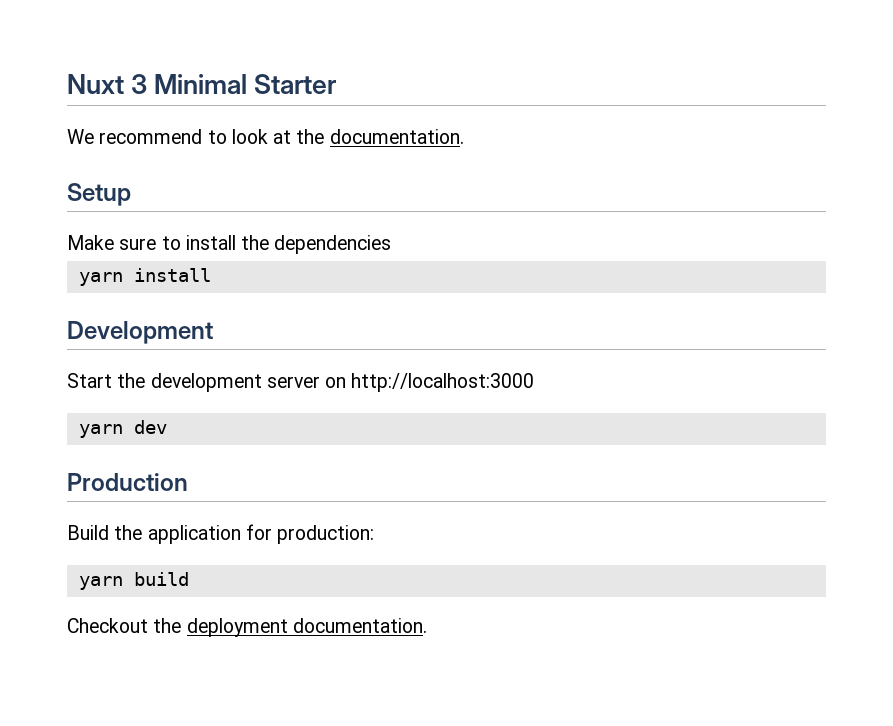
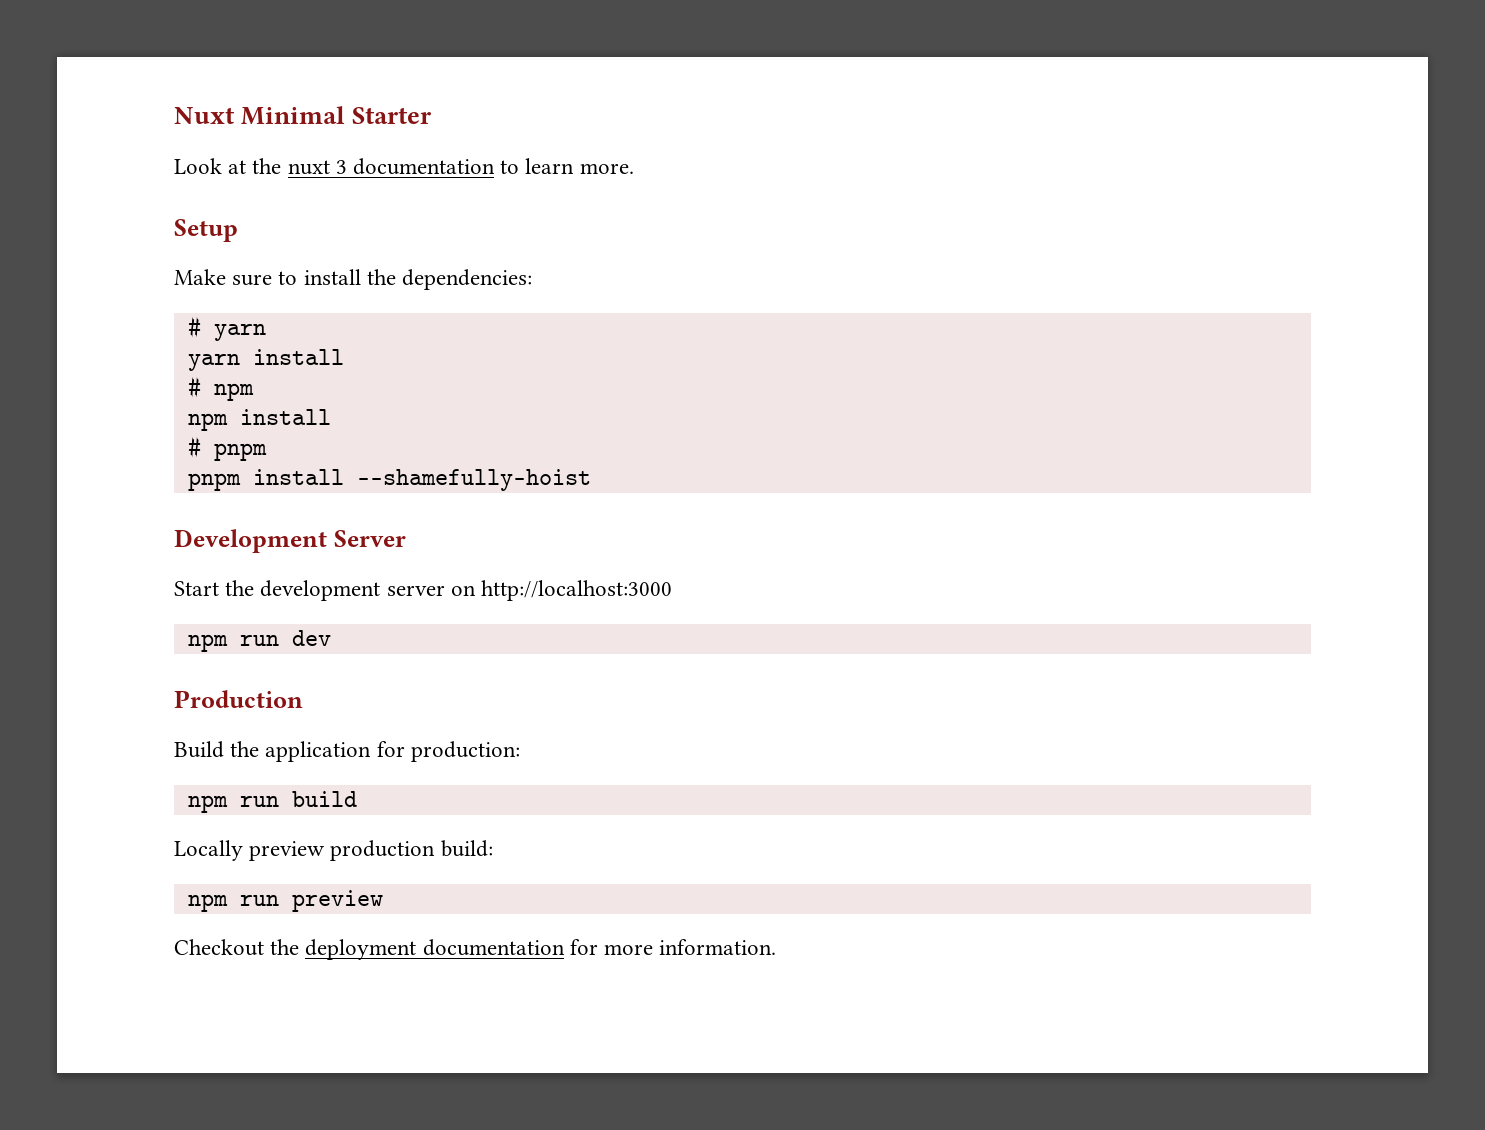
- Nuxt 3 Minimal Starter
+ Nuxt Minimal Starter
- We recommend to look at the documentation.
+ Look at the nuxt 3 documentation to learn more.
- Make sure to install the dependencies
+ Make sure to install the dependencies:
+ # yarn
+ # npm
+ npm install
+ # pnpm
+ pnpm install --shamefully-hoist
- Development
+ Development Server
- yarn dev
+ npm run dev
- yarn build
+ npm run build
+ Locally preview production build:
+ npm run preview
- Checkout the deployment documentation.
+ Checkout the deployment documentation for more information.

